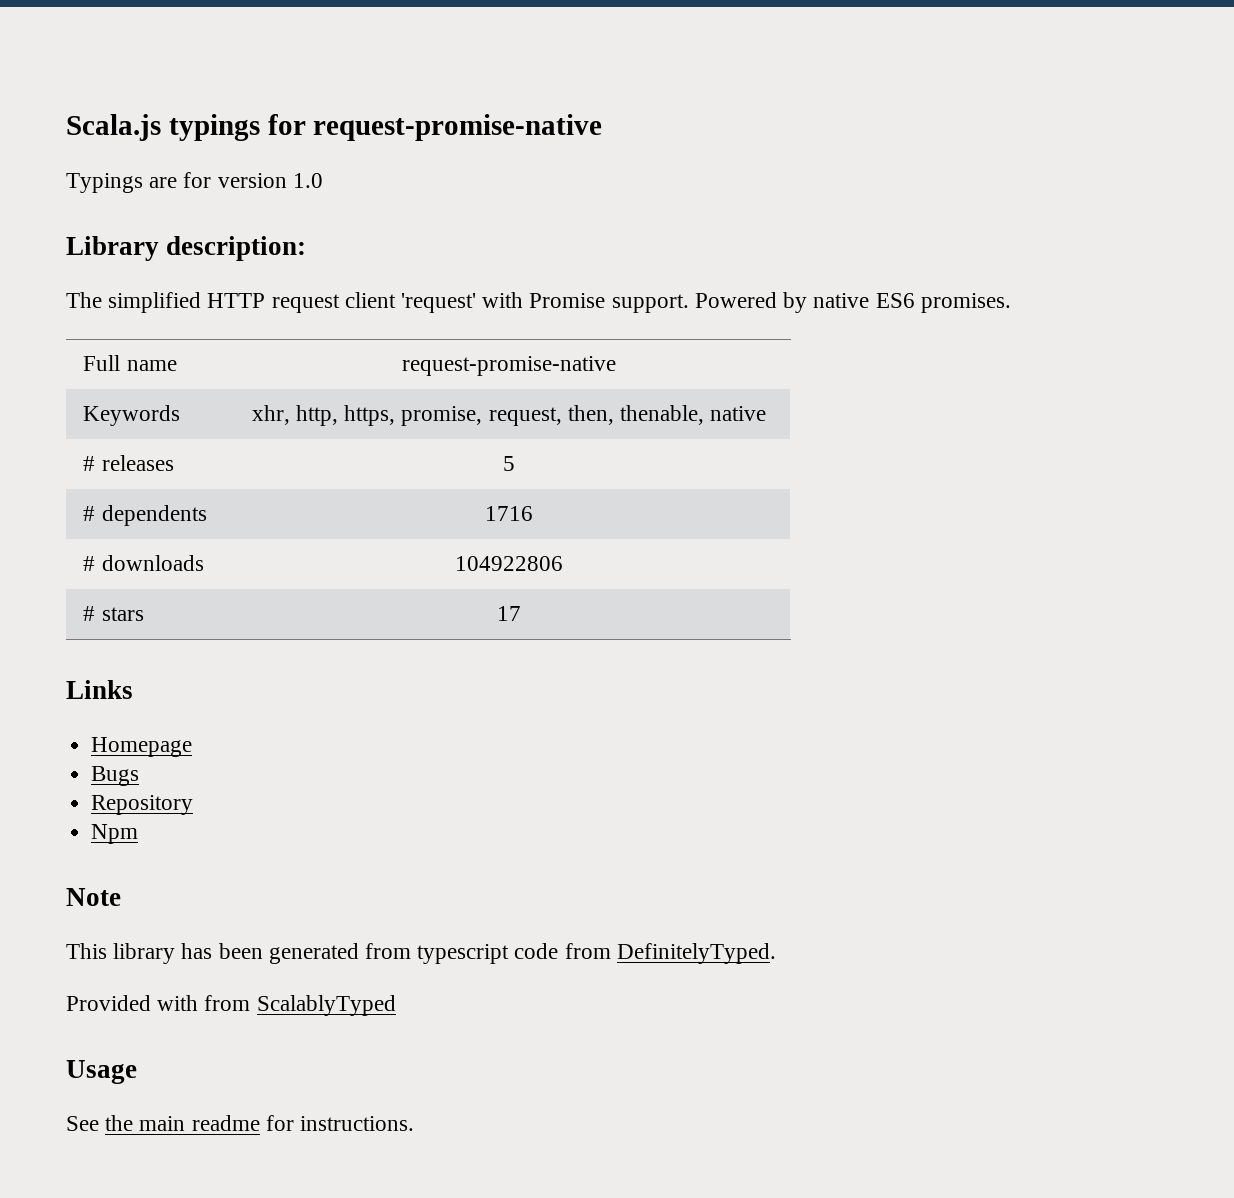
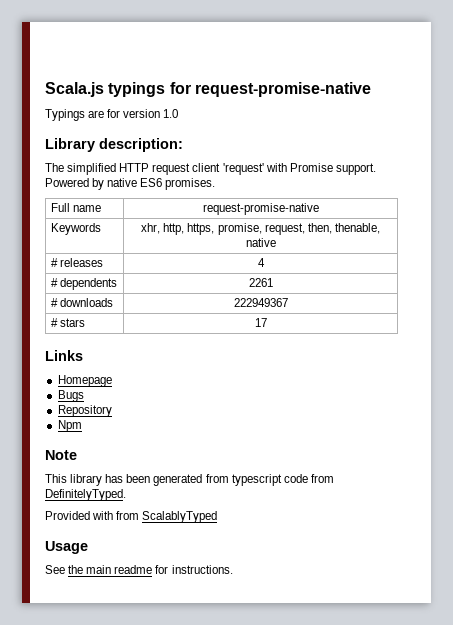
- # releases | 5
+ # releases | 4
- # dependents | 1716
+ # dependents | 2261
- # downloads | 104922806
+ # downloads | 222949367

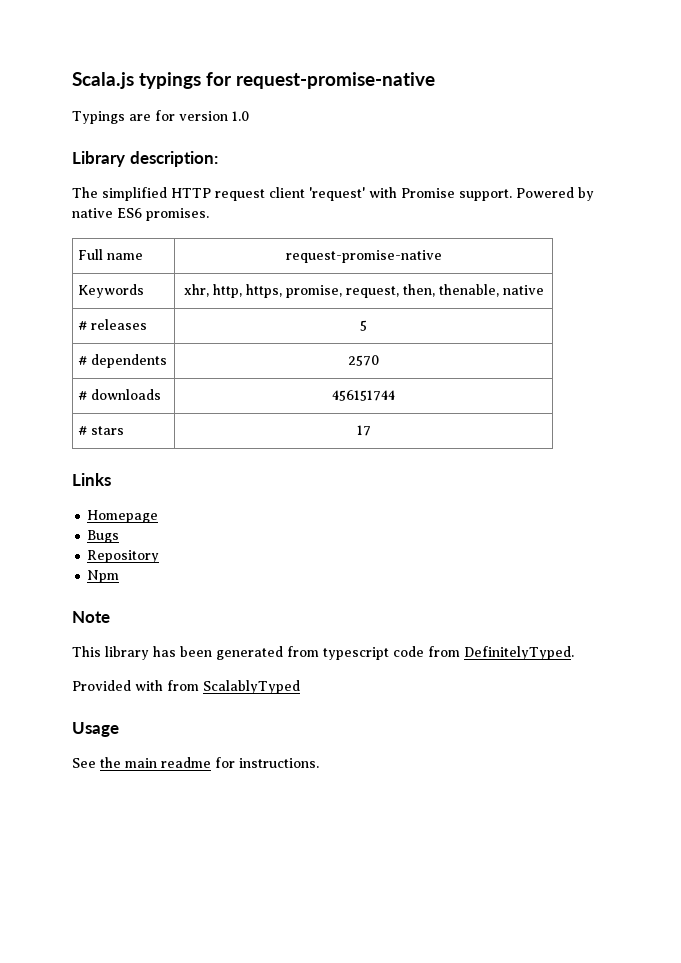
- # releases | 4
+ # releases | 5
- # dependents | 2261
+ # dependents | 2570
- # downloads | 222949367
+ # downloads | 456151744

